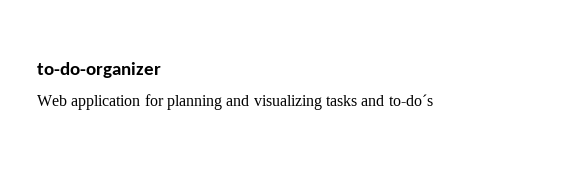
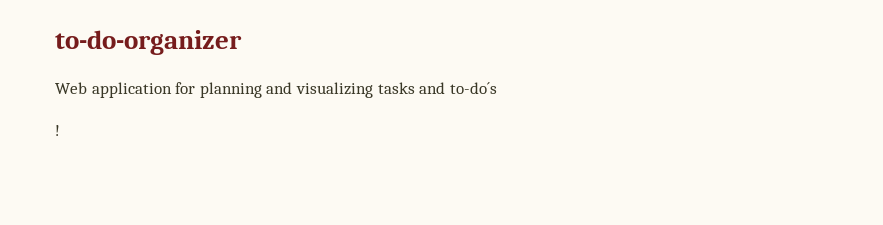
+ !

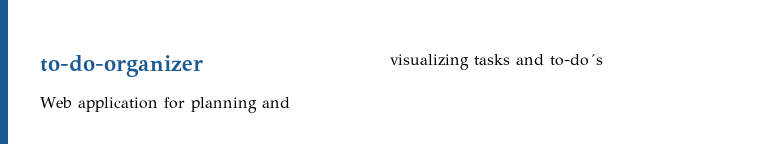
- !

